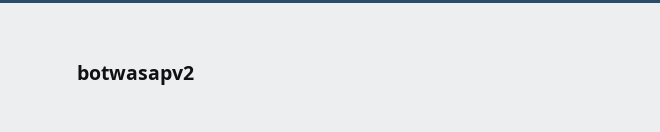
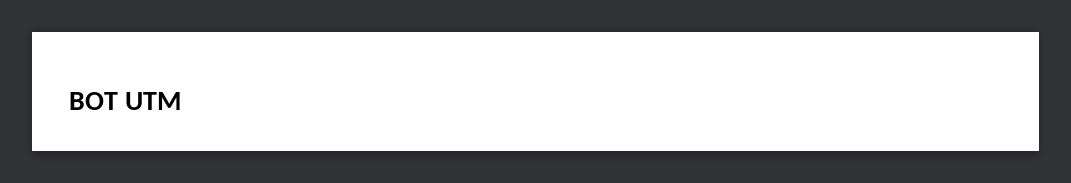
- botwasapv2
+ BOT UTM

